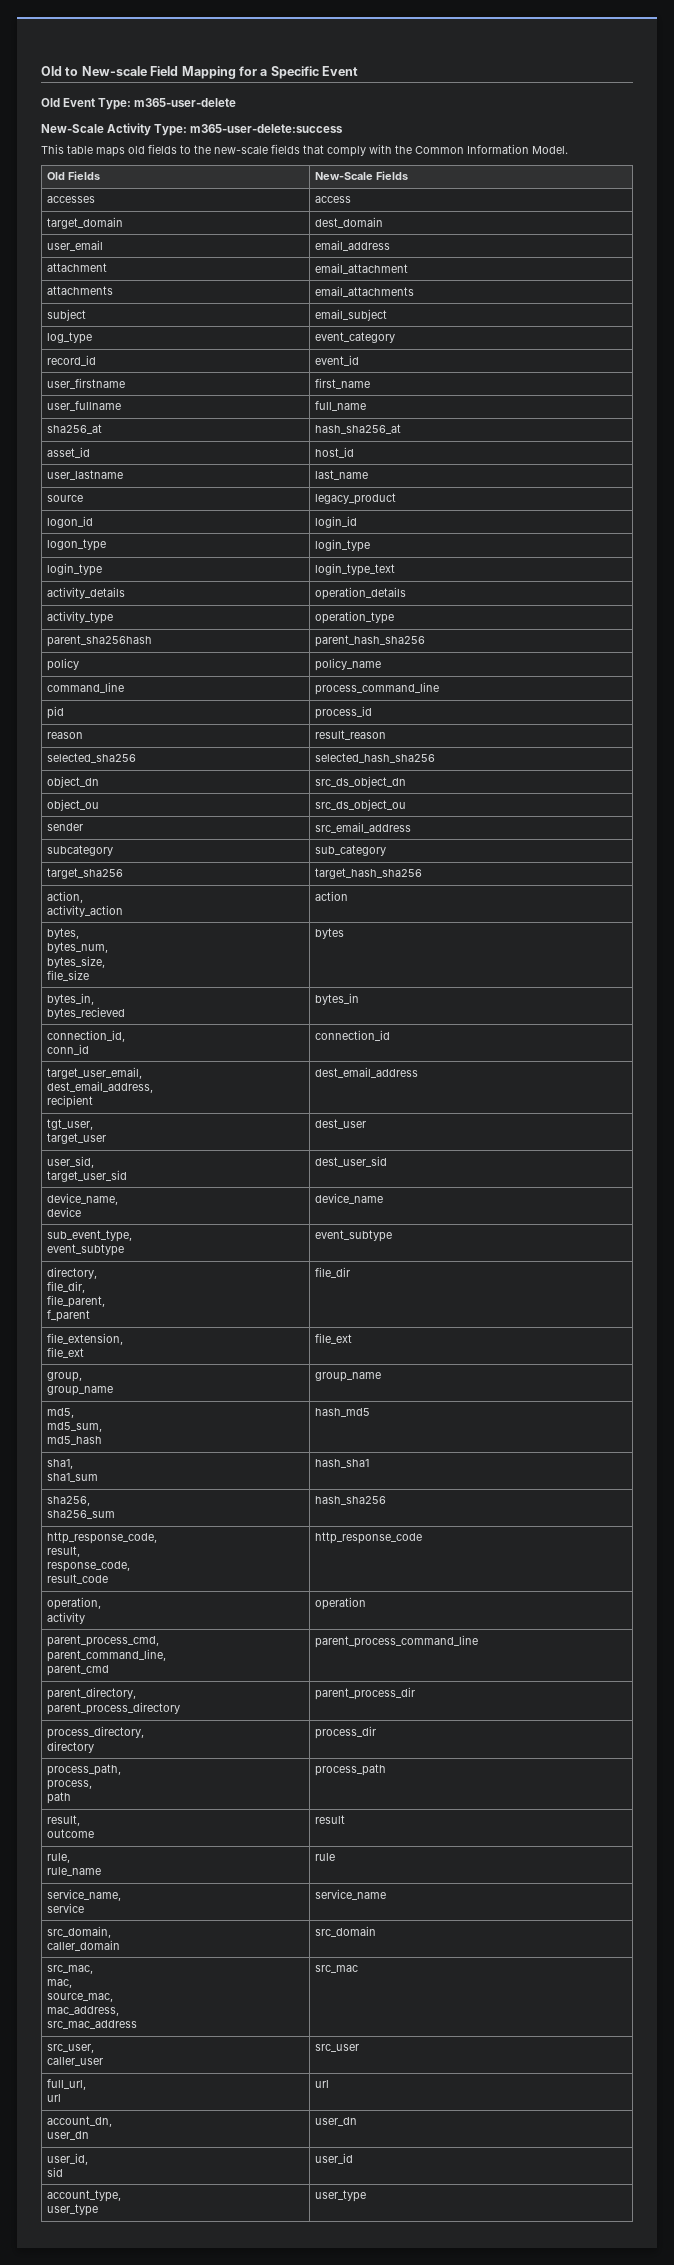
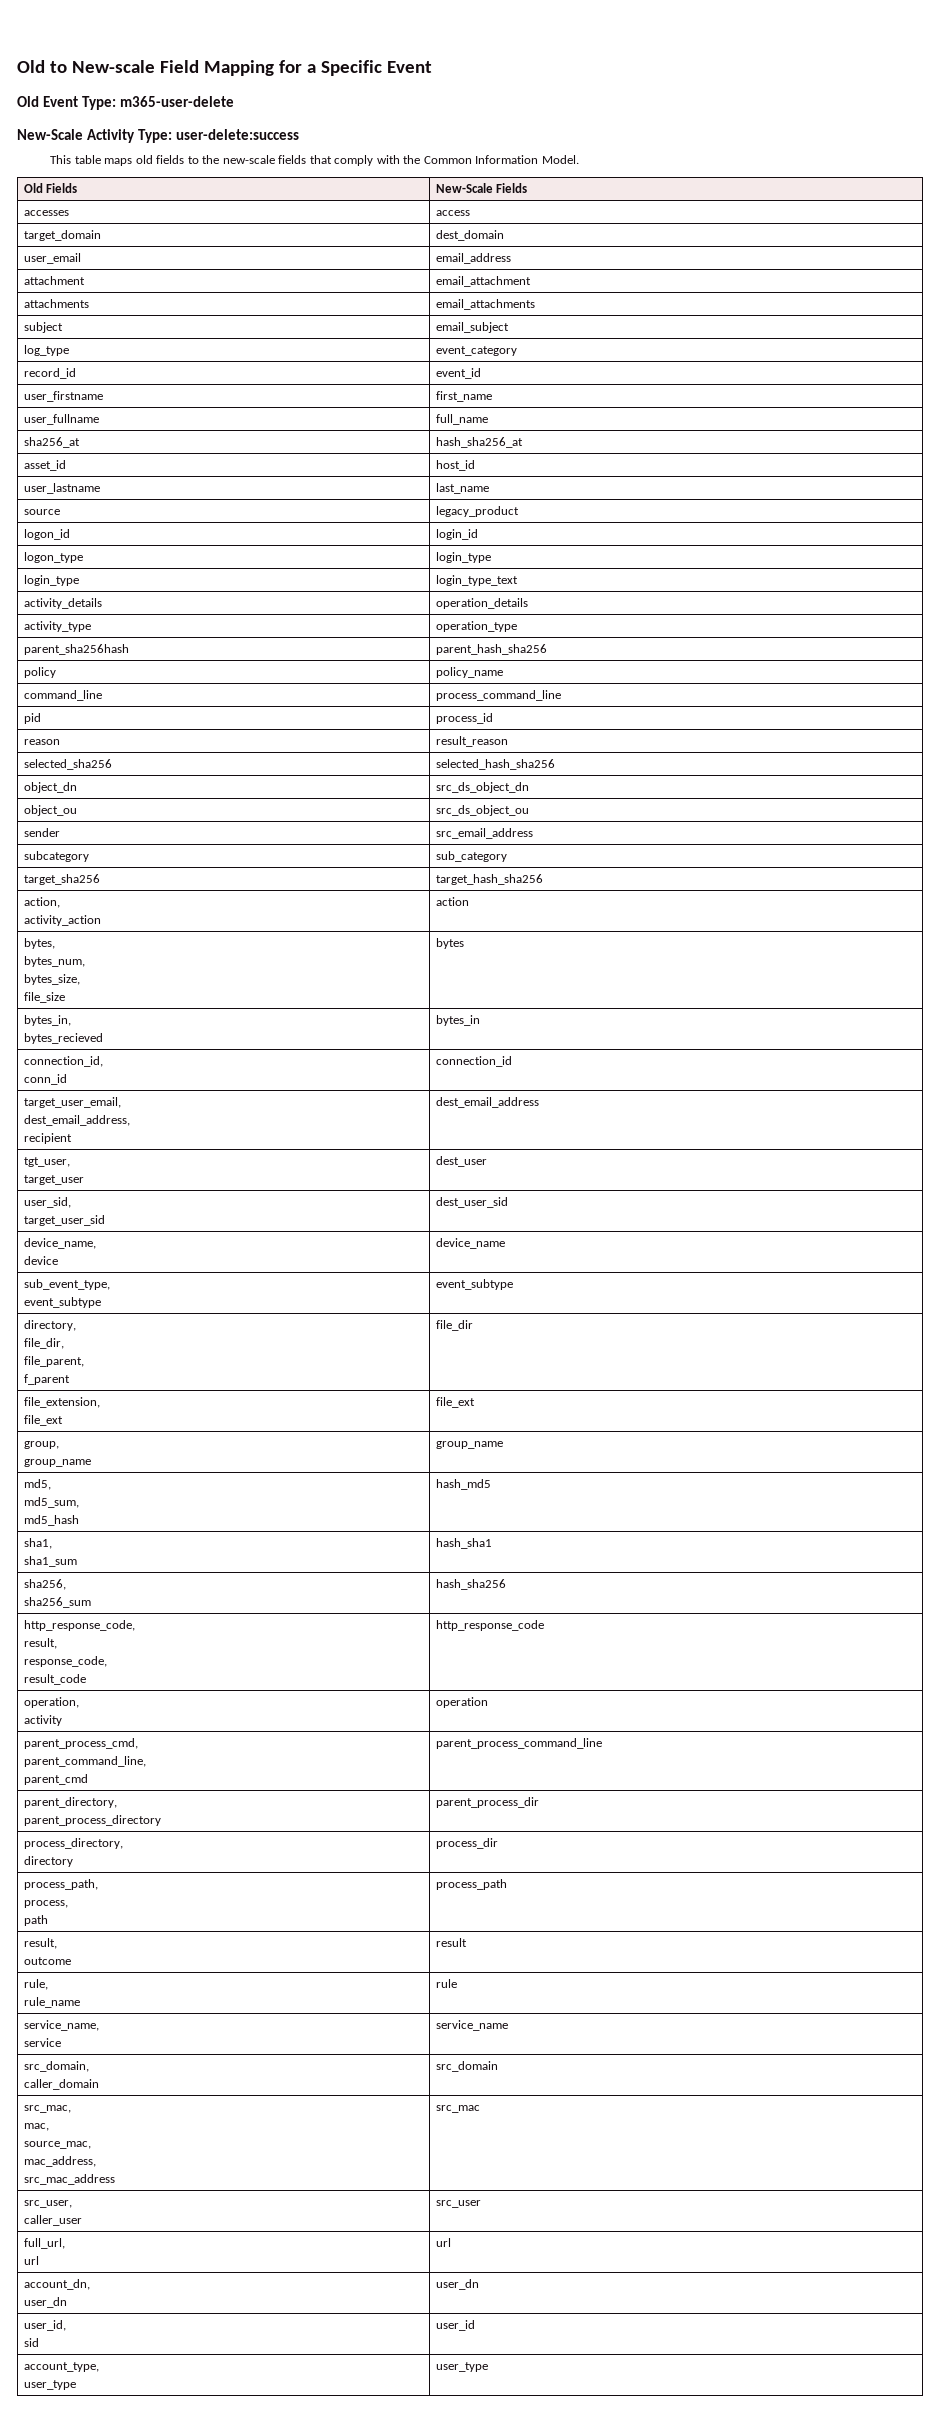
- New-Scale Activity Type: m365-user-delete:success
+ New-Scale Activity Type: user-delete:success

